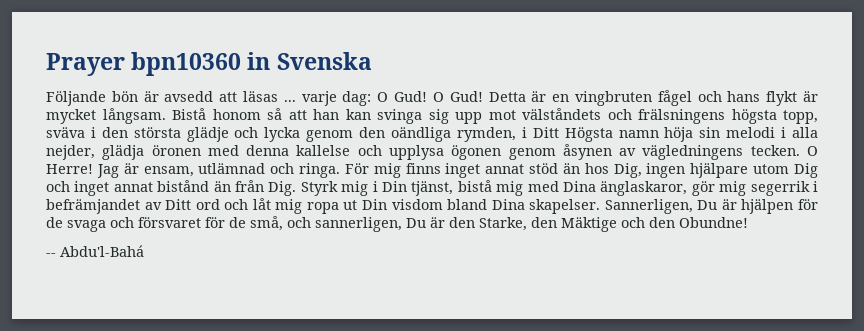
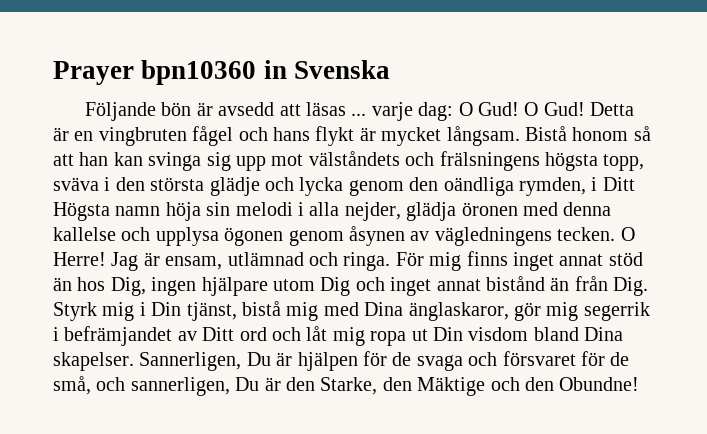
- -- Abdu'l-Bahá

